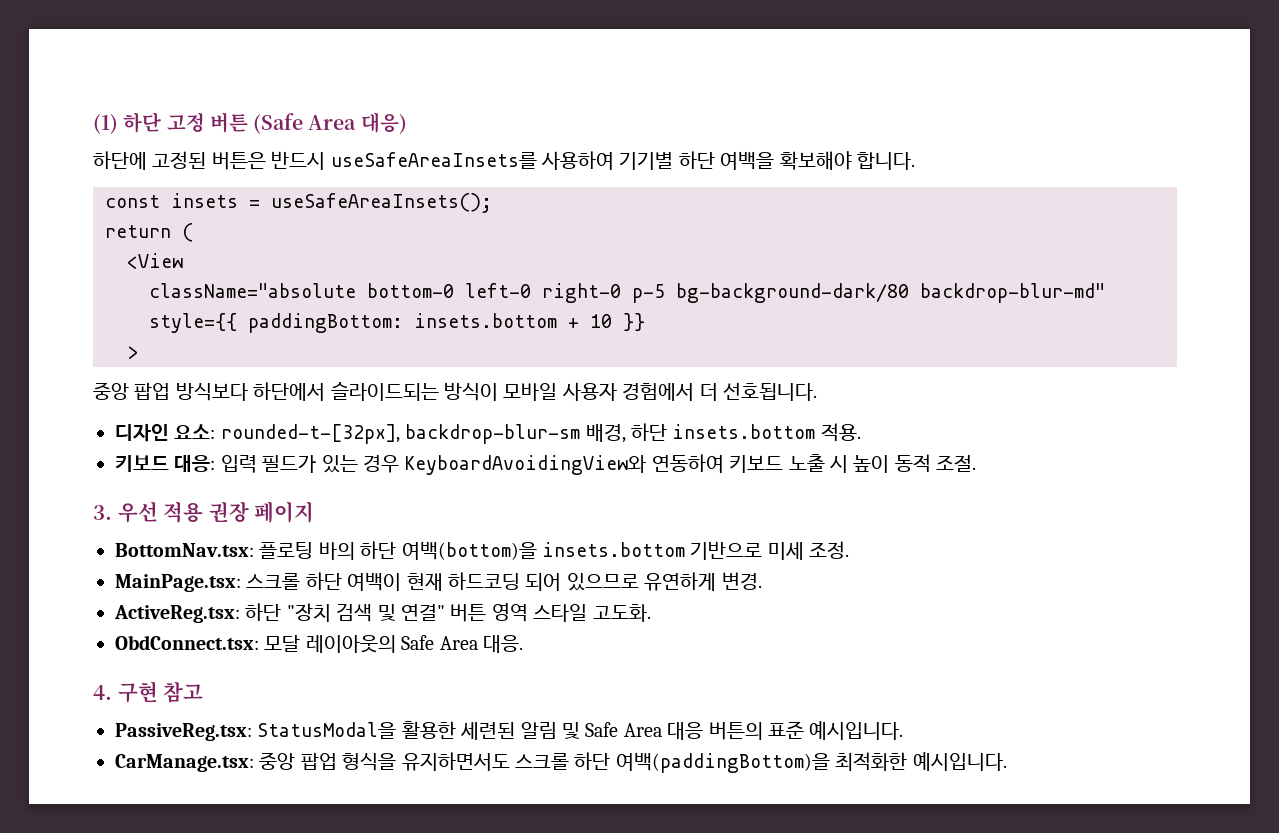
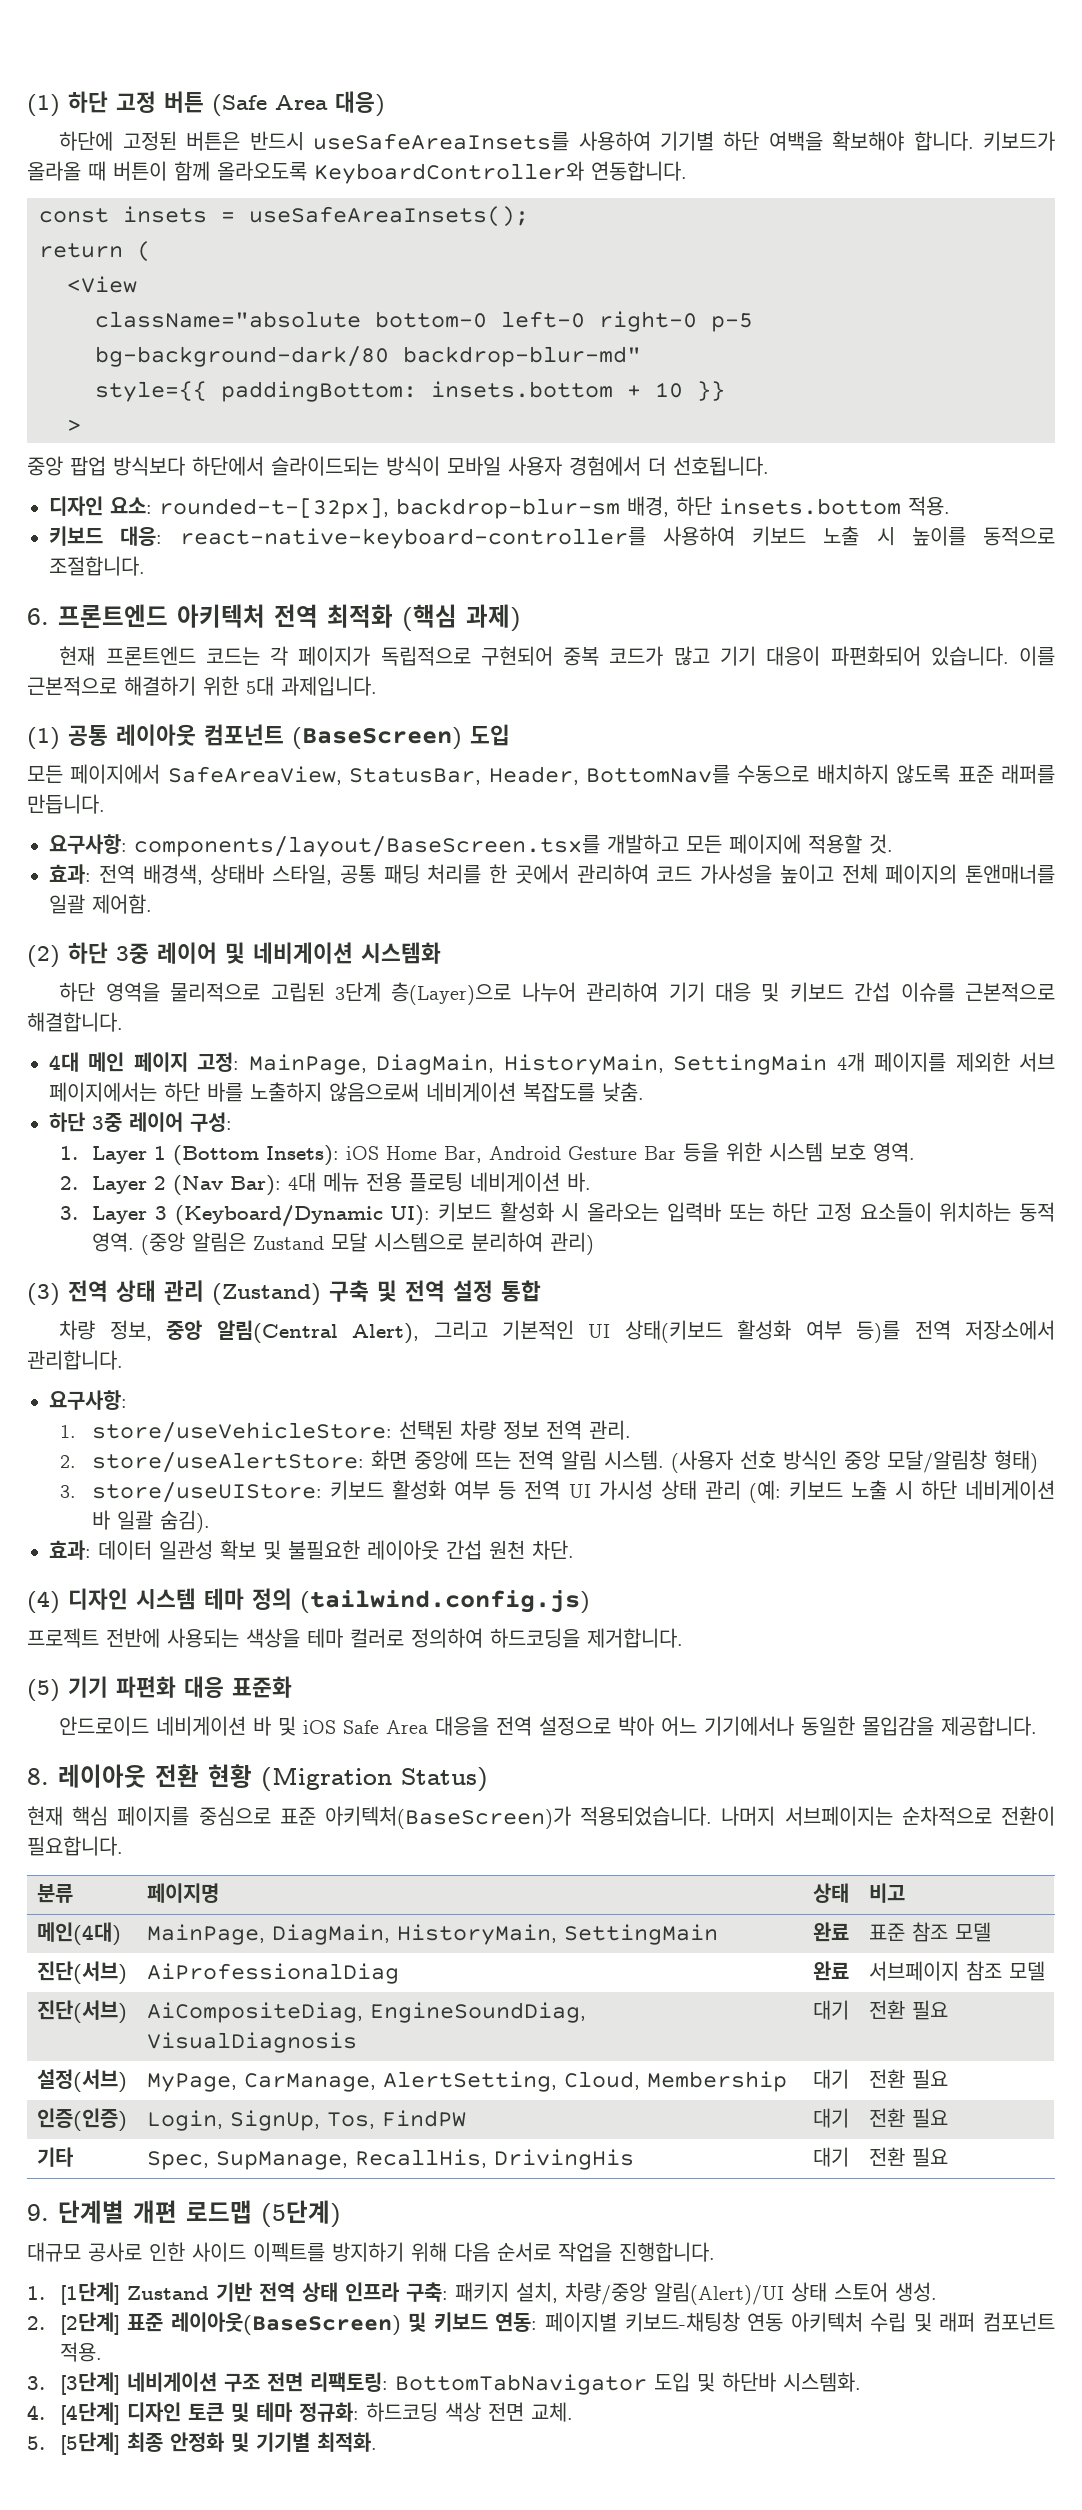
+ 키보드가 올라올 때 버튼이 함께 올라오도록 KeyboardController와 연동합니다.
- 키보드 대응: 입력 필드가 있는 경우 KeyboardAvoidingView와 연동하여 키보드 노출 시 높이 동적 조절.
- 3. 우선 적용 권장 페이지
- BottomNav.tsx: 플로팅 바의 하단 여백(bottom)을 insets.bottom 기반으로 미세 조정.
- MainPage.tsx: 스크롤 하단 여백이 현재 하드코딩 되어 있으므로 유연하게 변경.
- ActiveReg.tsx: 하단 "장치 검색 및 연결" 버튼 영역 스타일 고도화.
- ObdConnect.tsx: 모달 레이아웃의 Safe Area 대응.
- 4. 구현 참고
- PassiveReg.tsx: StatusModal을 활용한 세련된 알림 및 Safe Area 대응 버튼의 표준 예시입니다.
- CarManage.tsx: 중앙 팝업 형식을 유지하면서도 스크롤 하단 여백(paddingBottom)을 최적화한 예시입니다.
+ 키보드 대응: react-native-keyboard-controller를 사용하여 키보드 노출 시 높이를 동적으로 조절합니다.
+ 6. 프론트엔드 아키텍처 전역 최적화 (핵심 과제)
+ 현재 프론트엔드 코드는 각 페이지가 독립적으로 구현되어 중복 코드가 많고 기기 대응이 파편화되어 있습니다. 이를 근본적으로 해결하기 위한 5대 과제입니다.
+ (1) 공통 레이아웃 컴포넌트 (BaseScreen) 도입
+ 모든 페이지에서 SafeAreaView, StatusBar, Header, BottomNav를 수동으로 배치하지 않도록 표준 래퍼를 만듭니다.
+ 요구사항: components/layout/BaseScreen.tsx를 개발하고 모든 페이지에 적용할 것.
+ 효과: 전역 배경색, 상태바 스타일, 공통 패딩 처리를 한 곳에서 관리하여 코드 가사성을 높이고 전체 페이지의 톤앤매너를 일괄 제어함.
+ (2) 하단 3중 레이어 및 네비게이션 시스템화
+ 하단 영역을 물리적으로 고립된 3단계 층(Layer)으로 나누어 관리하여 기기 대응 및 키보드 간섭 이슈를 근본적으로 해결합니다.
+ 4대 메인 페이지 고정: MainPage, DiagMain, HistoryMain, SettingMain 4개 페이지를 제외한 서브 페이지에서는 하단 바를 노출하지 않음으로써 네비게이션 복잡도를 낮춤.
+ 하단 3중 레이어 구성:
+ 1. Layer 1 (Bottom Insets): iOS Home Bar, Android Gesture Bar 등을 위한 시스템 보호 영역.
+ 2. Layer 2 (Nav Bar): 4대 메뉴 전용 플로팅 네비게이션 바.
+ 3. Layer 3 (Keyboard/Dynamic UI): 키보드 활성화 시 올라오는 입력바 또는 하단 고정 요소들이 위치하는 동적 영역. (중앙 알림은 Zustand 모달 시스템으로 분리하여 관리)
+ (3) 전역 상태 관리 (Zustand) 구축 및 전역 설정 통합
+ 차량 정보, 중앙 알림(Central Alert), 그리고 기본적인 UI 상태(키보드 활성화 여부 등)를 전역 저장소에서 관리합니다.
+ 요구사항:
+ 1. store/useVehicleStore: 선택된 차량 정보 전역 관리.
+ 2. store/useAlertStore: 화면 중앙에 뜨는 전역 알림 시스템. (사용자 선호 방식인 중앙 모달/알림창 형태)
+ 3. store/useUIStore: 키보드 활성화 여부 등 전역 UI 가시성 상태 관리 (예: 키보드 노출 시 하단 네비게이션 바 일괄 숨김).
+ 효과: 데이터 일관성 확보 및 불필요한 레이아웃 간섭 원천 차단.
+ (4) 디자인 시스템 테마 정의 (tailwind.config.js)
+ 프로젝트 전반에 사용되는 색상을 테마 컬러로 정의하여 하드코딩을 제거합니다.
+ (5) 기기 파편화 대응 표준화
+ 안드로이드 네비게이션 바 및 iOS Safe Area 대응을 전역 설정으로 박아 어느 기기에서나 동일한 몰입감을 제공합니다.
+ 8. 레이아웃 전환 현황 (Migration Status)
+ 현재 핵심 페이지를 중심으로 표준 아키텍처(BaseScreen)가 적용되었습니다. 나머지 서브페이지는 순차적으로 전환이 필요합니다.
+ 분류 | 페이지명 | 상태 | 비고
+ 메인(4대) | MainPage, DiagMain, HistoryMain, SettingMain | 완료 | 표준 참조 모델
+ 진단(서브) | AiProfessionalDiag | 완료 | 서브페이지 참조 모델
+ 진단(서브) | AiCompositeDiag, EngineSoundDiag, VisualDiagnosis | 대기 | 전환 필요
+ 설정(서브) | MyPage, CarManage, AlertSetting, Cloud, Membership | 대기 | 전환 필요
+ 인증(인증) | Login, SignUp, Tos, FindPW | 대기 | 전환 필요
+ 기타 | Spec, SupManage, RecallHis, DrivingHis | 대기 | 전환 필요
+ 9. 단계별 개편 로드맵 (5단계)
+ 대규모 공사로 인한 사이드 이펙트를 방지하기 위해 다음 순서로 작업을 진행합니다.
+ 1. [1단계] Zustand 기반 전역 상태 인프라 구축: 패키지 설치, 차량/중앙 알림(Alert)/UI 상태 스토어 생성.
+ 2. [2단계] 표준 레이아웃(BaseScreen) 및 키보드 연동: 페이지별 키보드-채팅창 연동 아키텍처 수립 및 래퍼 컴포넌트 적용.
+ 3. [3단계] 네비게이션 구조 전면 리팩토링: BottomTabNavigator 도입 및 하단바 시스템화.
+ 4. [4단계] 디자인 토큰 및 테마 정규화: 하드코딩 색상 전면 교체.
+ 5. [5단계] 최종 안정화 및 기기별 최적화.

